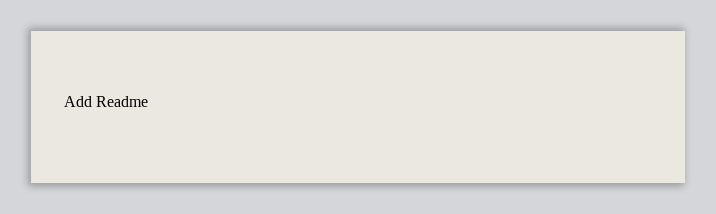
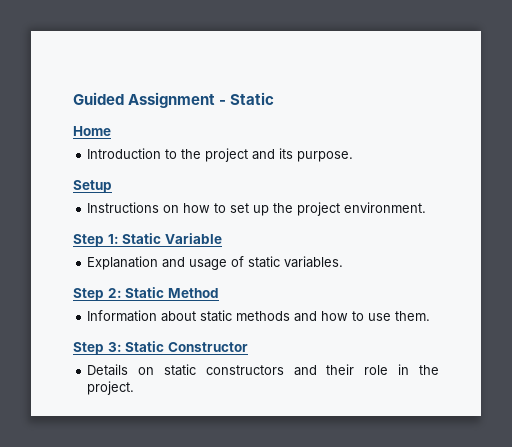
- Add Readme
+ Guided Assignment - Static
+ Home
+ Introduction to the project and its purpose.
+ Setup
+ Instructions on how to set up the project environment.
+ Step 1: Static Variable
+ Explanation and usage of static variables.
+ Step 2: Static Method
+ Information about static methods and how to use them.
+ Step 3: Static Constructor
+ Details on static constructors and their role in the project.

